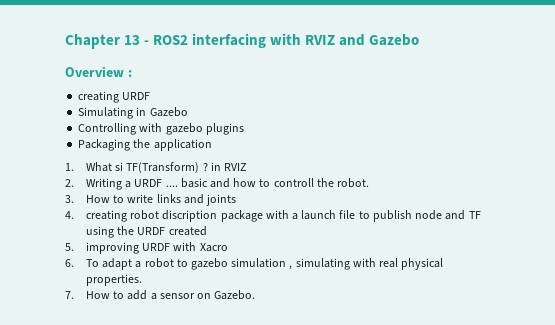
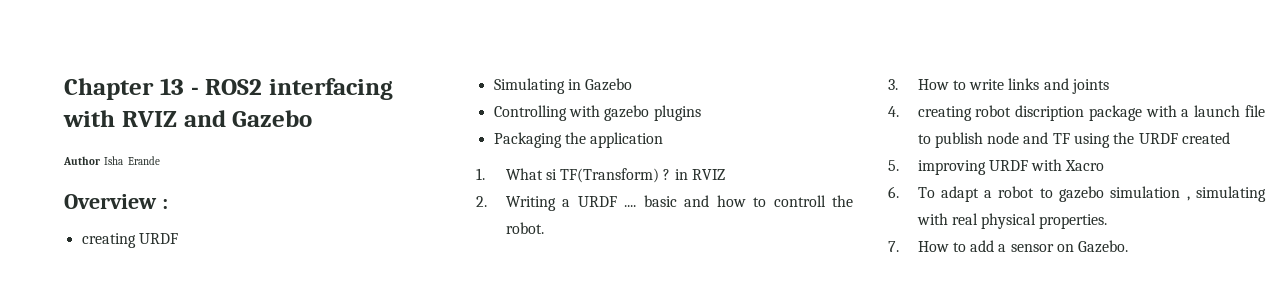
+ Author Isha Erande

